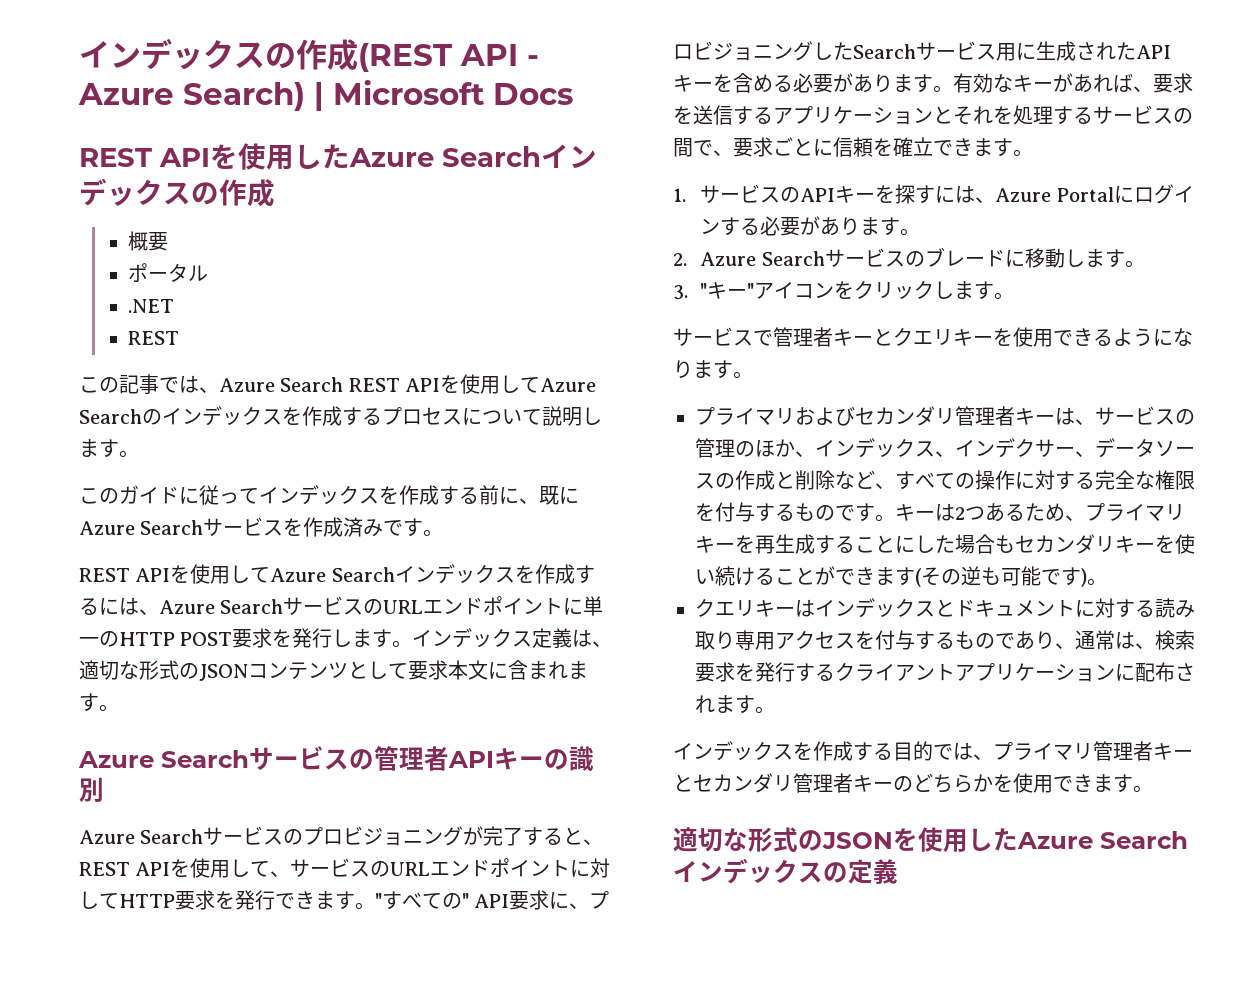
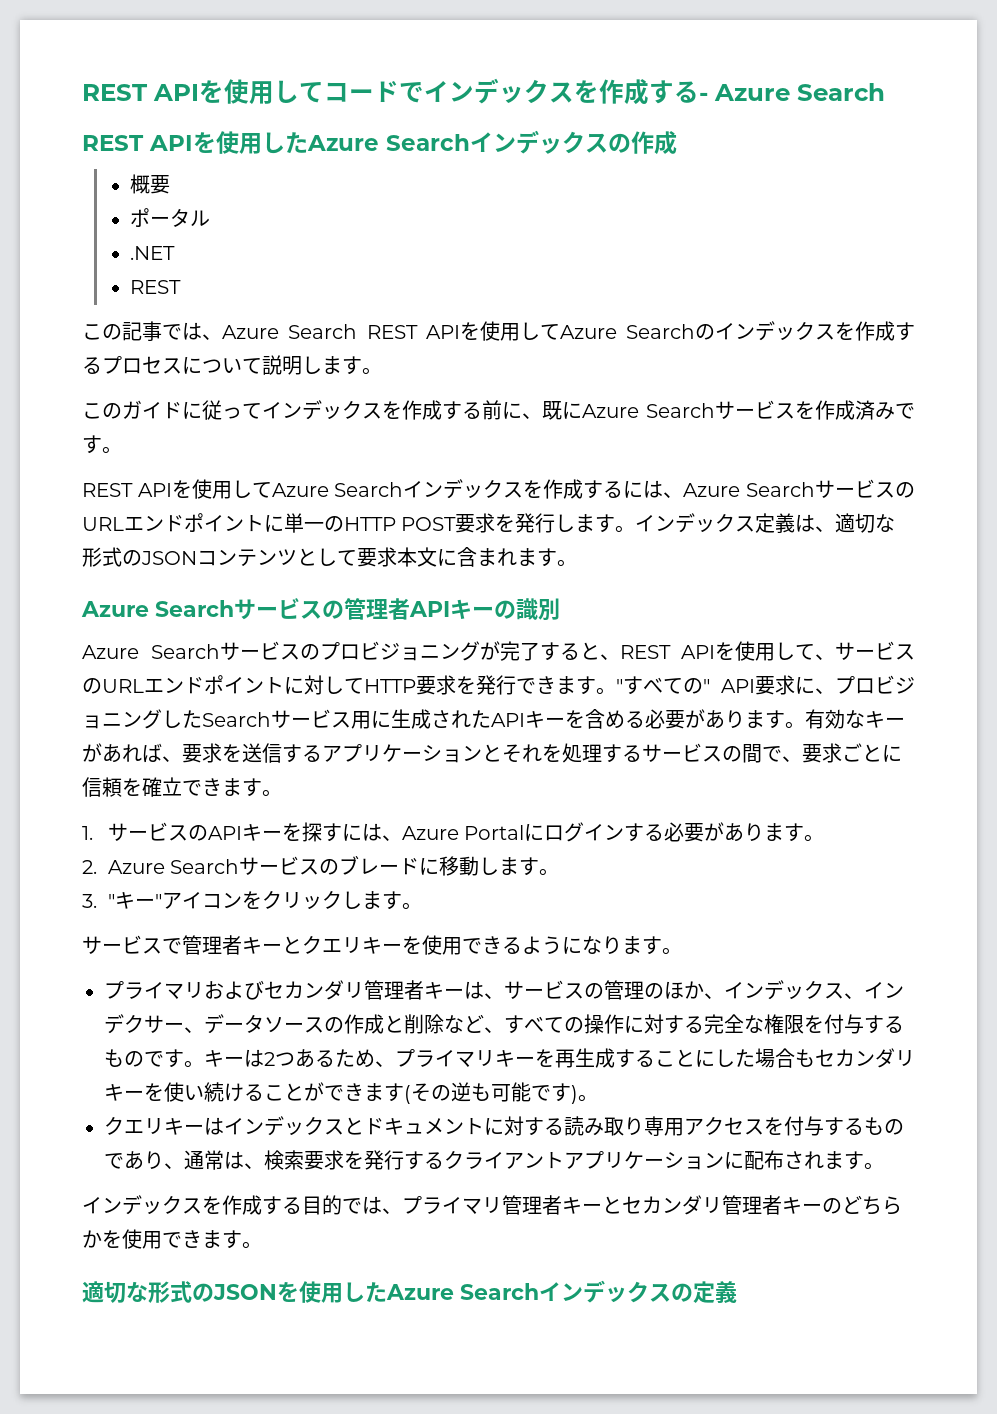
- インデックスの作成(REST API - Azure Search) | Microsoft Docs
+ REST APIを使用してコードでインデックスを作成する- Azure Search

